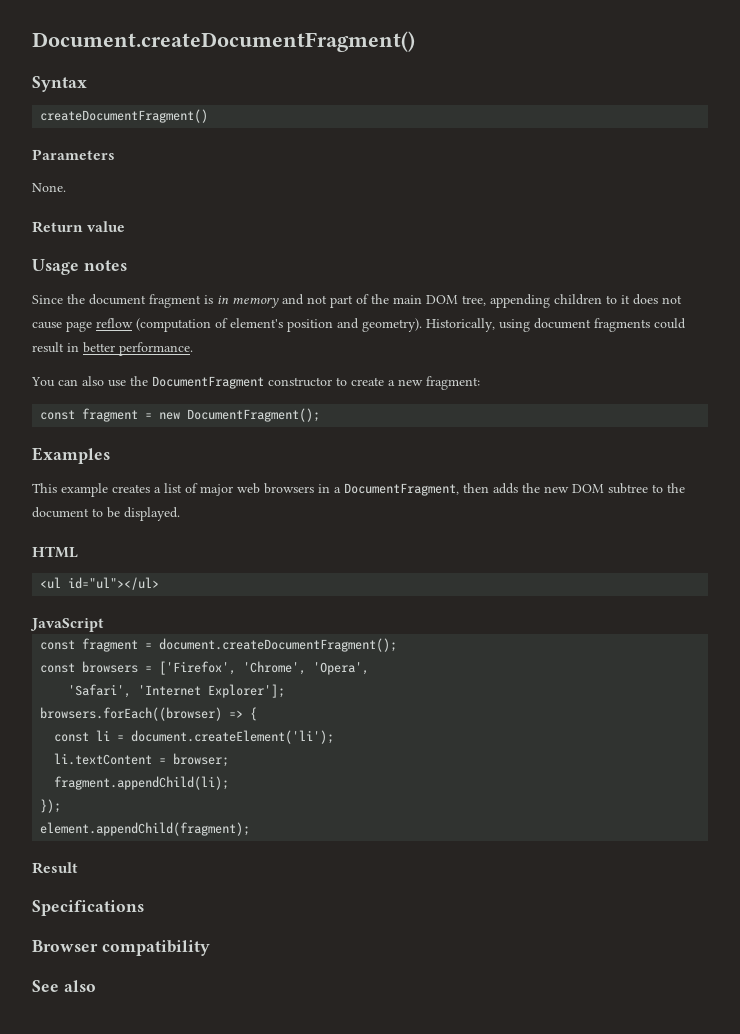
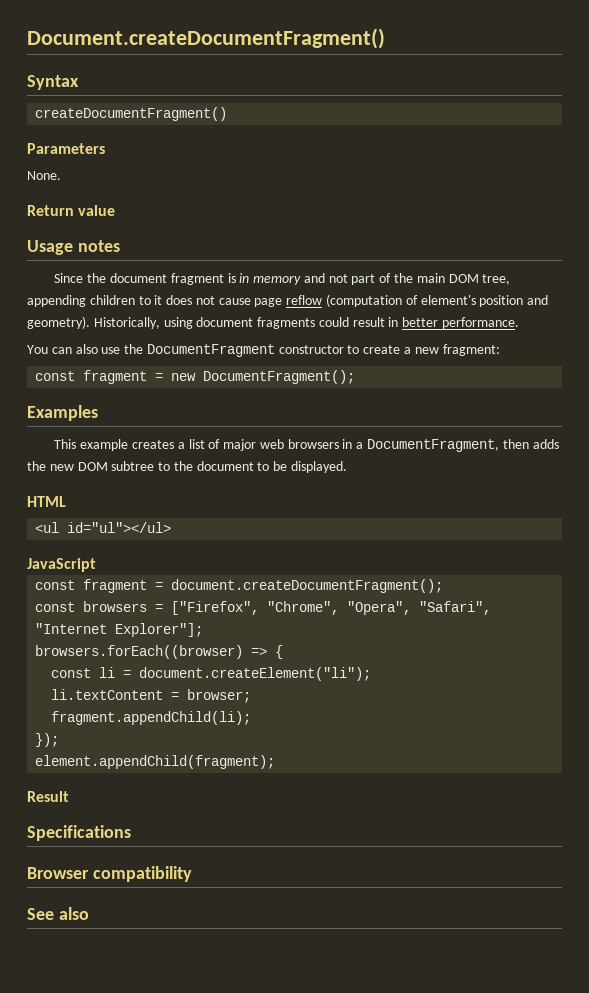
- const browsers = ['Firefox', 'Chrome', 'Opera',
- 'Safari', 'Internet Explorer'];
+ const browsers = ["Firefox", "Chrome", "Opera", "Safari", "Internet Explorer"];
- const li = document.createElement('li');
+ const li = document.createElement("li");

